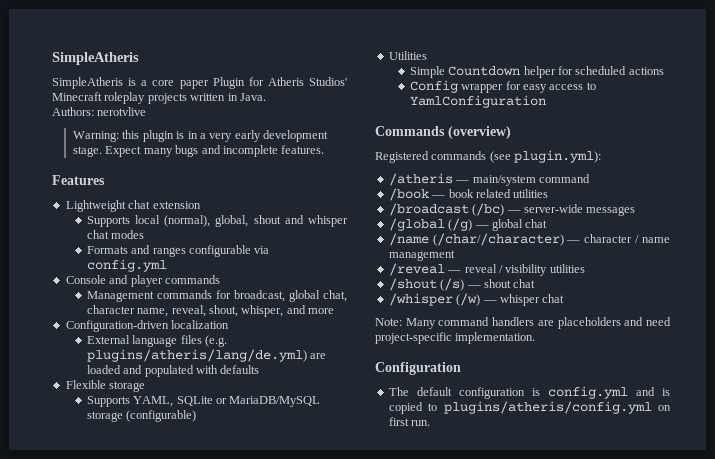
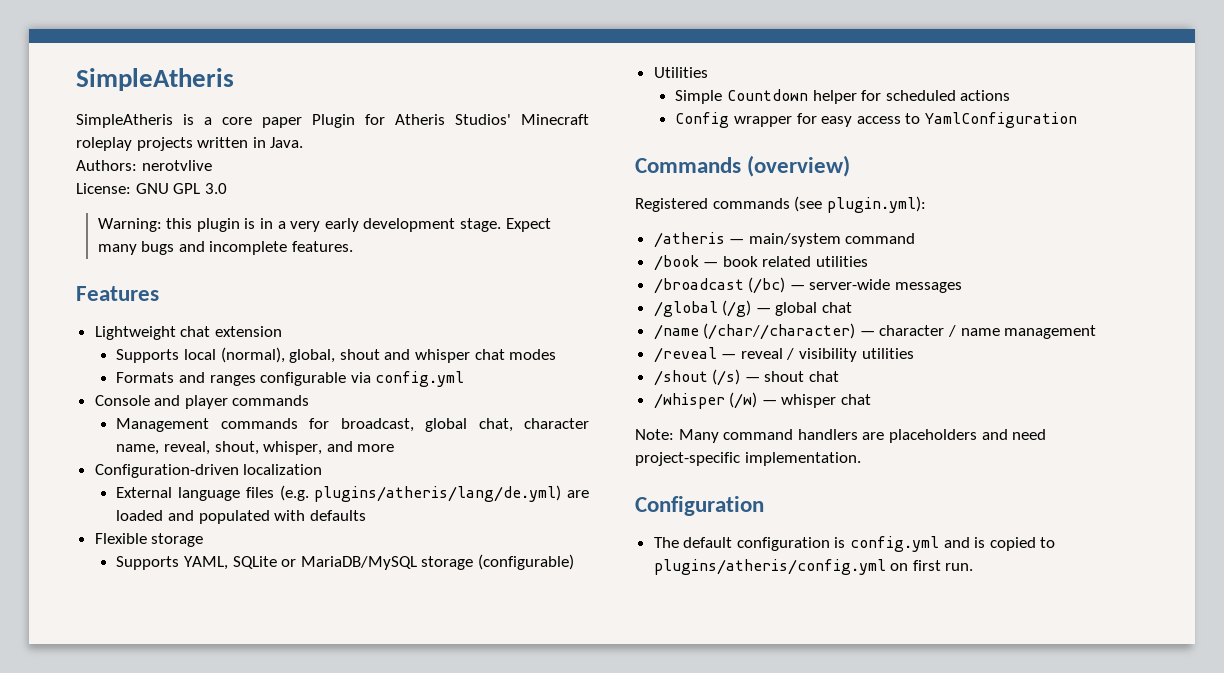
+ License: GNU GPL 3.0

